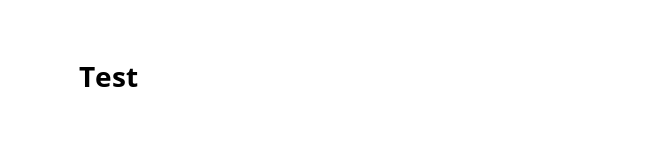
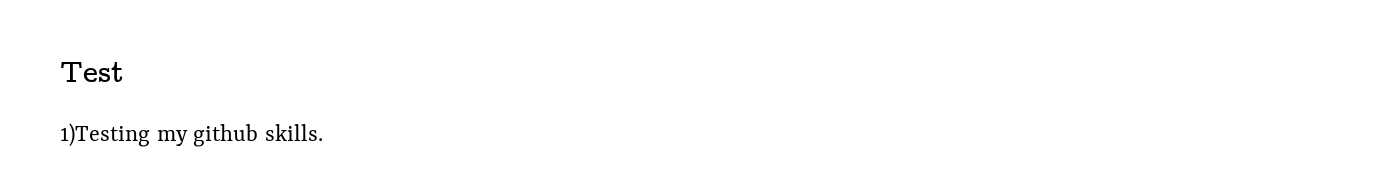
+ 1)Testing my github skills.

